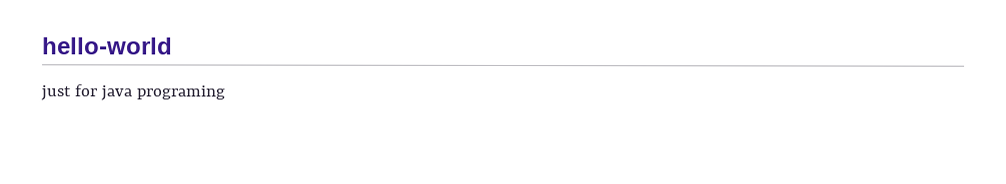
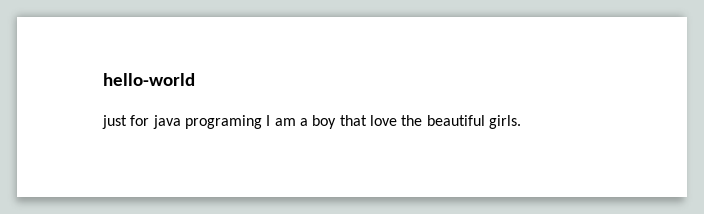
- just for java programing
+ just for java programing I am a boy that love the beautiful girls.

